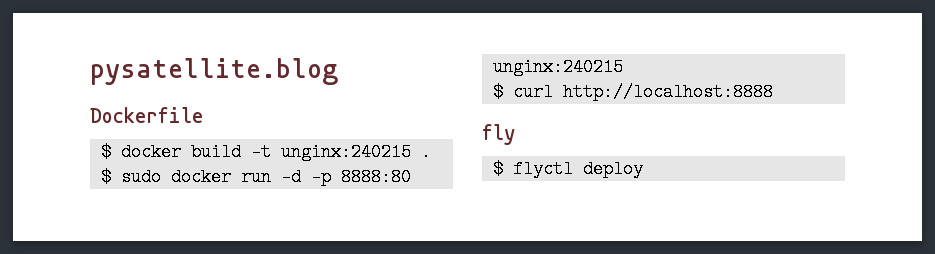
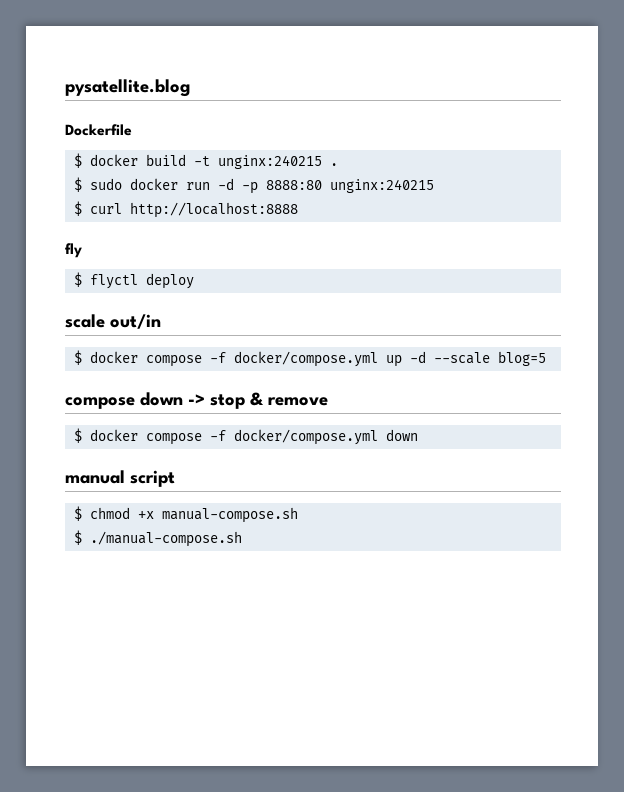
+ scale out/in
+ $ docker compose -f docker/compose.yml up -d --scale blog=5
+ compose down -> stop & remove
+ $ docker compose -f docker/compose.yml down
+ manual script
+ $ chmod +x manual-compose.sh
+ $ ./manual-compose.sh

